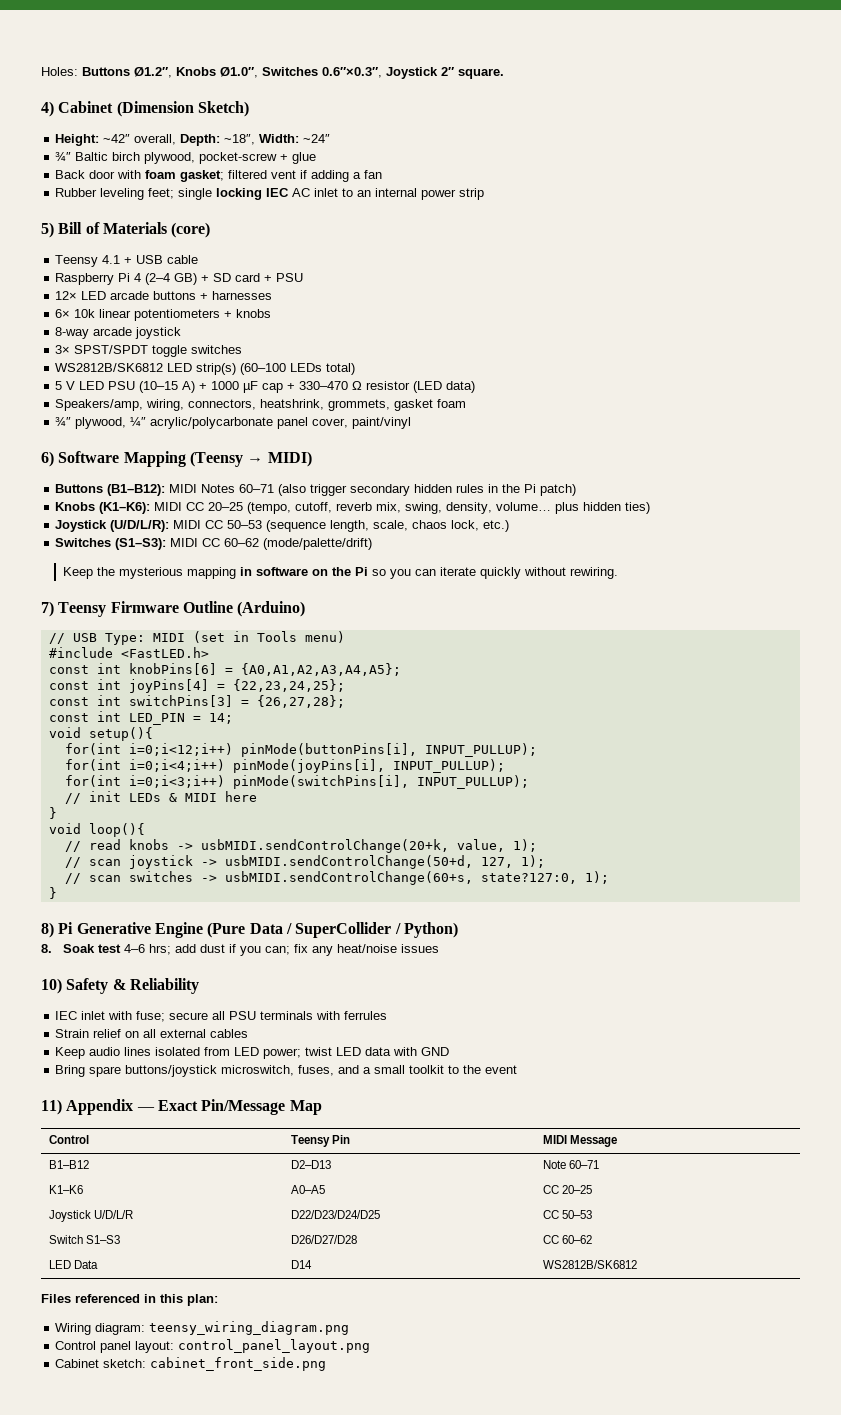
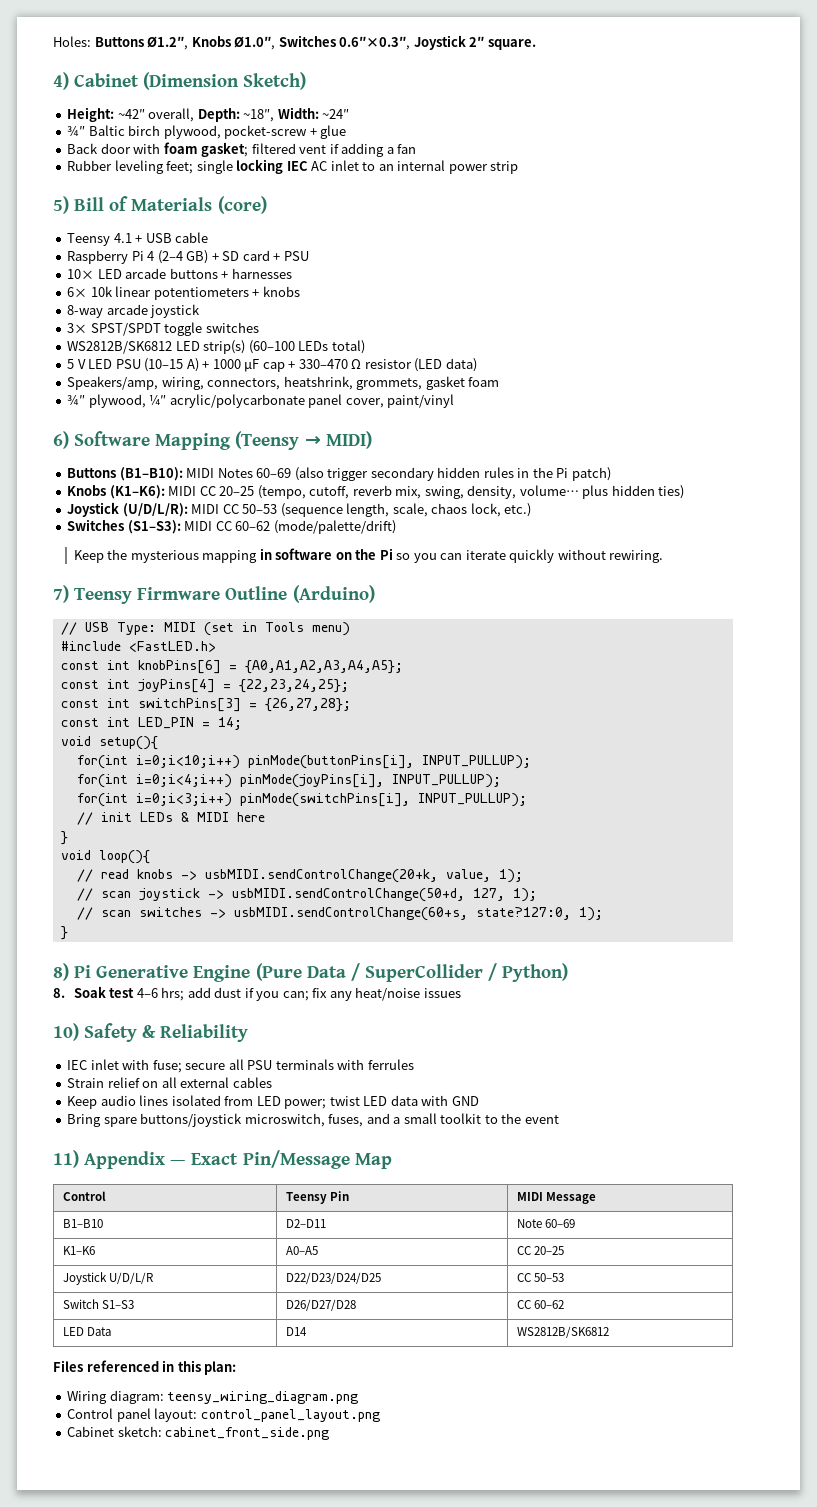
- 12× LED arcade buttons + harnesses
+ 10× LED arcade buttons + harnesses
- Buttons (B1–B12): MIDI Notes 60–71 (also trigger secondary hidden rules in the Pi patch)
+ Buttons (B1–B10): MIDI Notes 60–69 (also trigger secondary hidden rules in the Pi patch)
- for(int i=0;i<12;i++) pinMode(buttonPins[i], INPUT_PULLUP);
+ for(int i=0;i<10;i++) pinMode(buttonPins[i], INPUT_PULLUP);
- B1–B12 | D2–D13 | Note 60–71
+ B1–B10 | D2–D11 | Note 60–69

